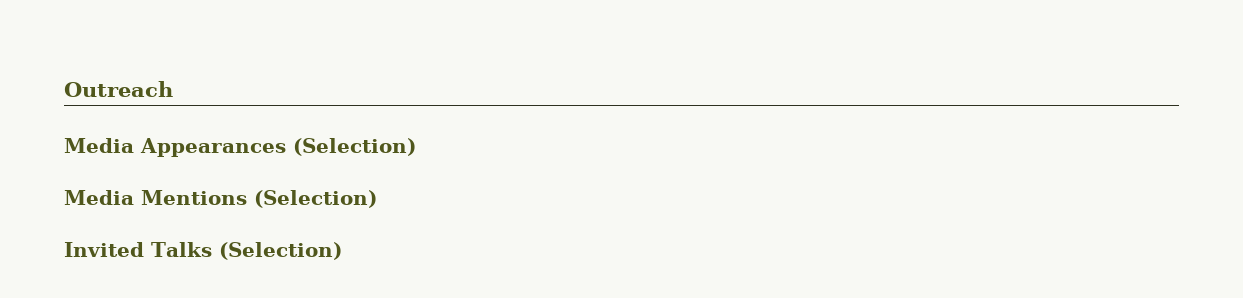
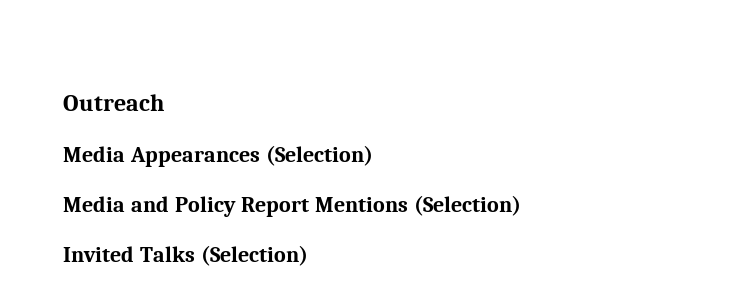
- Media Mentions (Selection)
+ Media and Policy Report Mentions (Selection)

